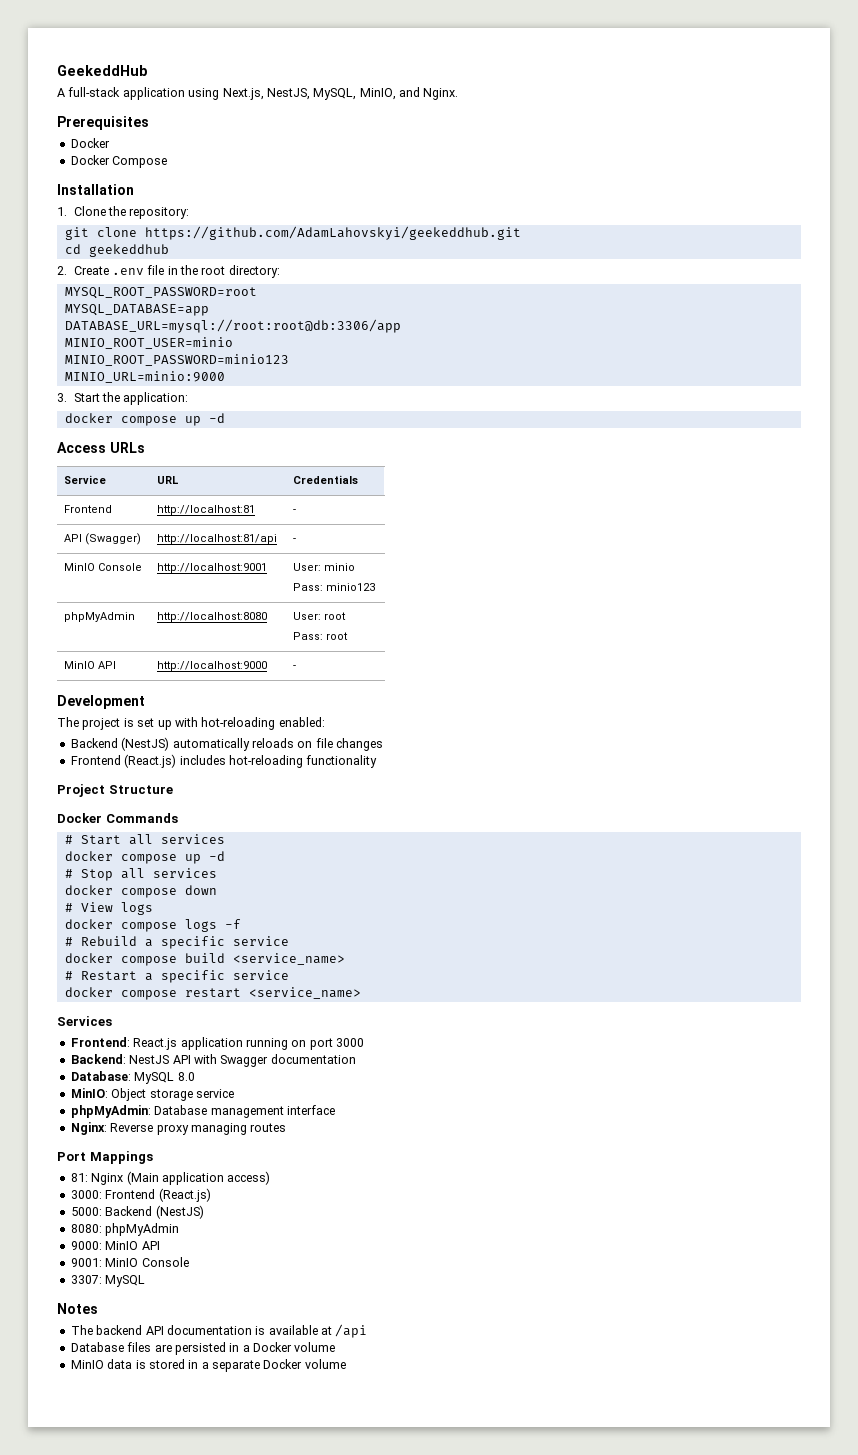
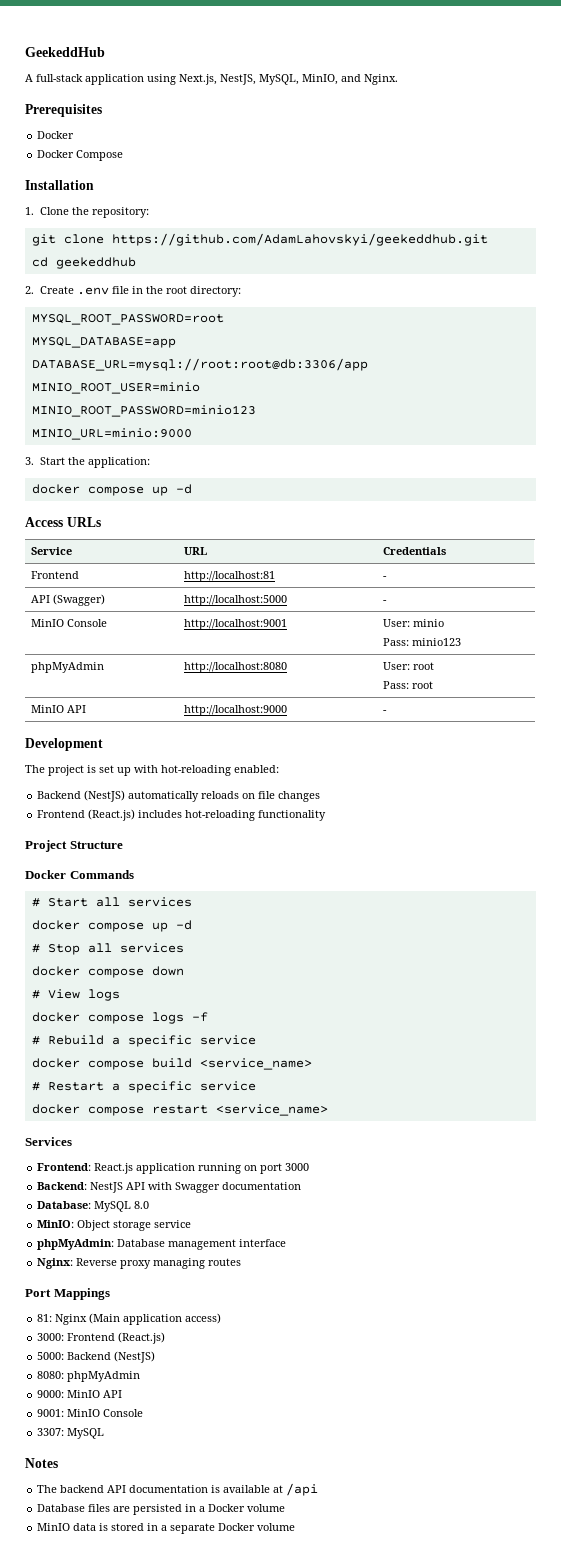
- API (Swagger) | http://localhost:81/api | -
+ API (Swagger) | http://localhost:5000 | -

